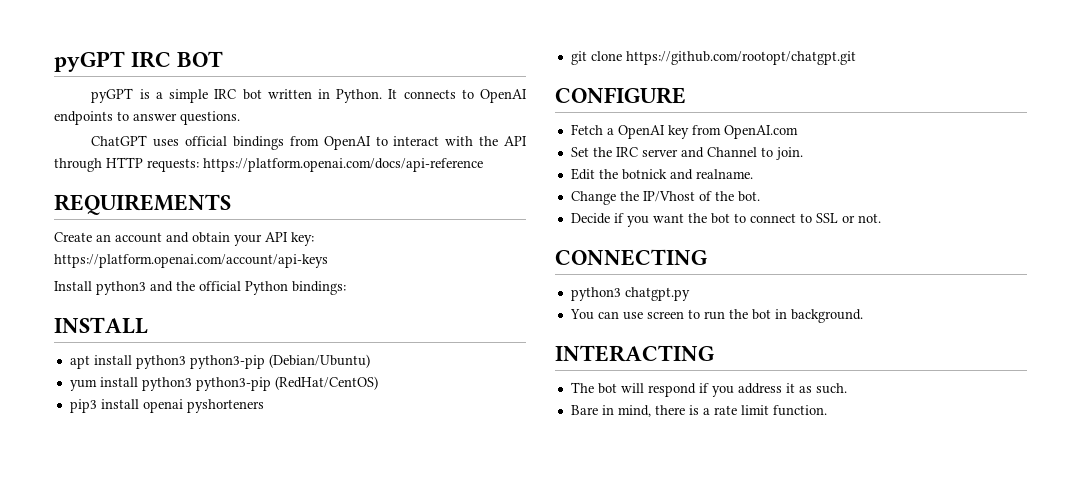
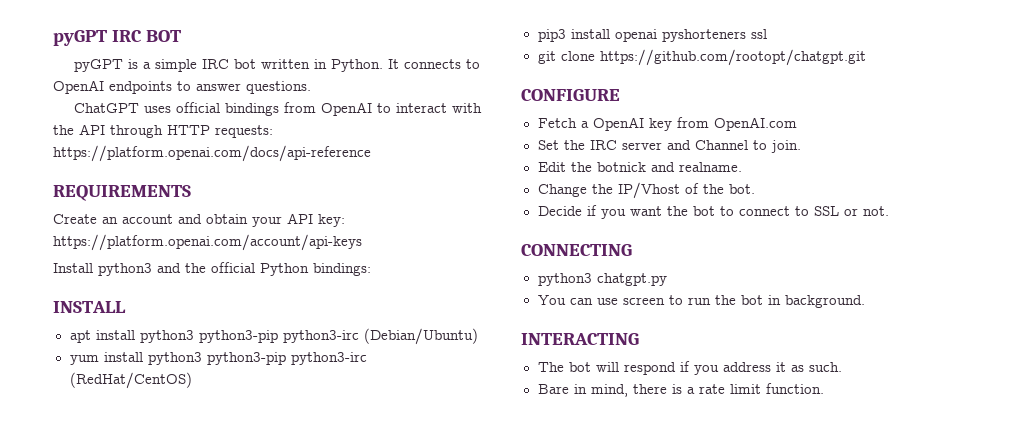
- apt install python3 python3-pip (Debian/Ubuntu)
+ apt install python3 python3-pip python3-irc (Debian/Ubuntu)
- yum install python3 python3-pip (RedHat/CentOS)
+ yum install python3 python3-pip python3-irc (RedHat/CentOS)
- pip3 install openai pyshorteners
+ pip3 install openai pyshorteners ssl

